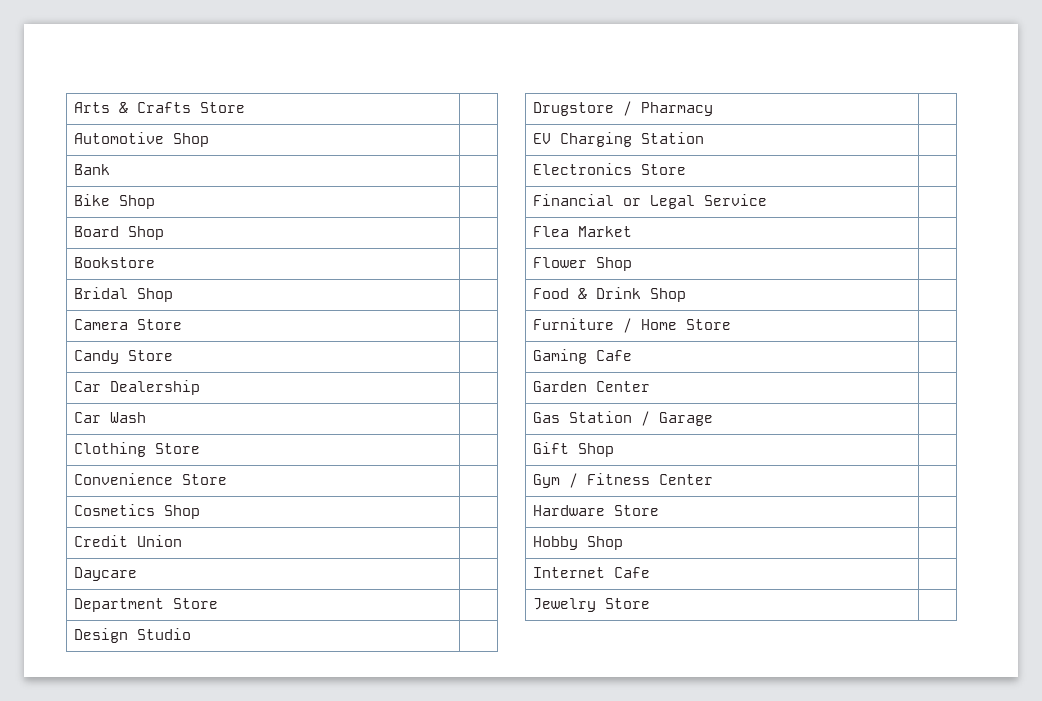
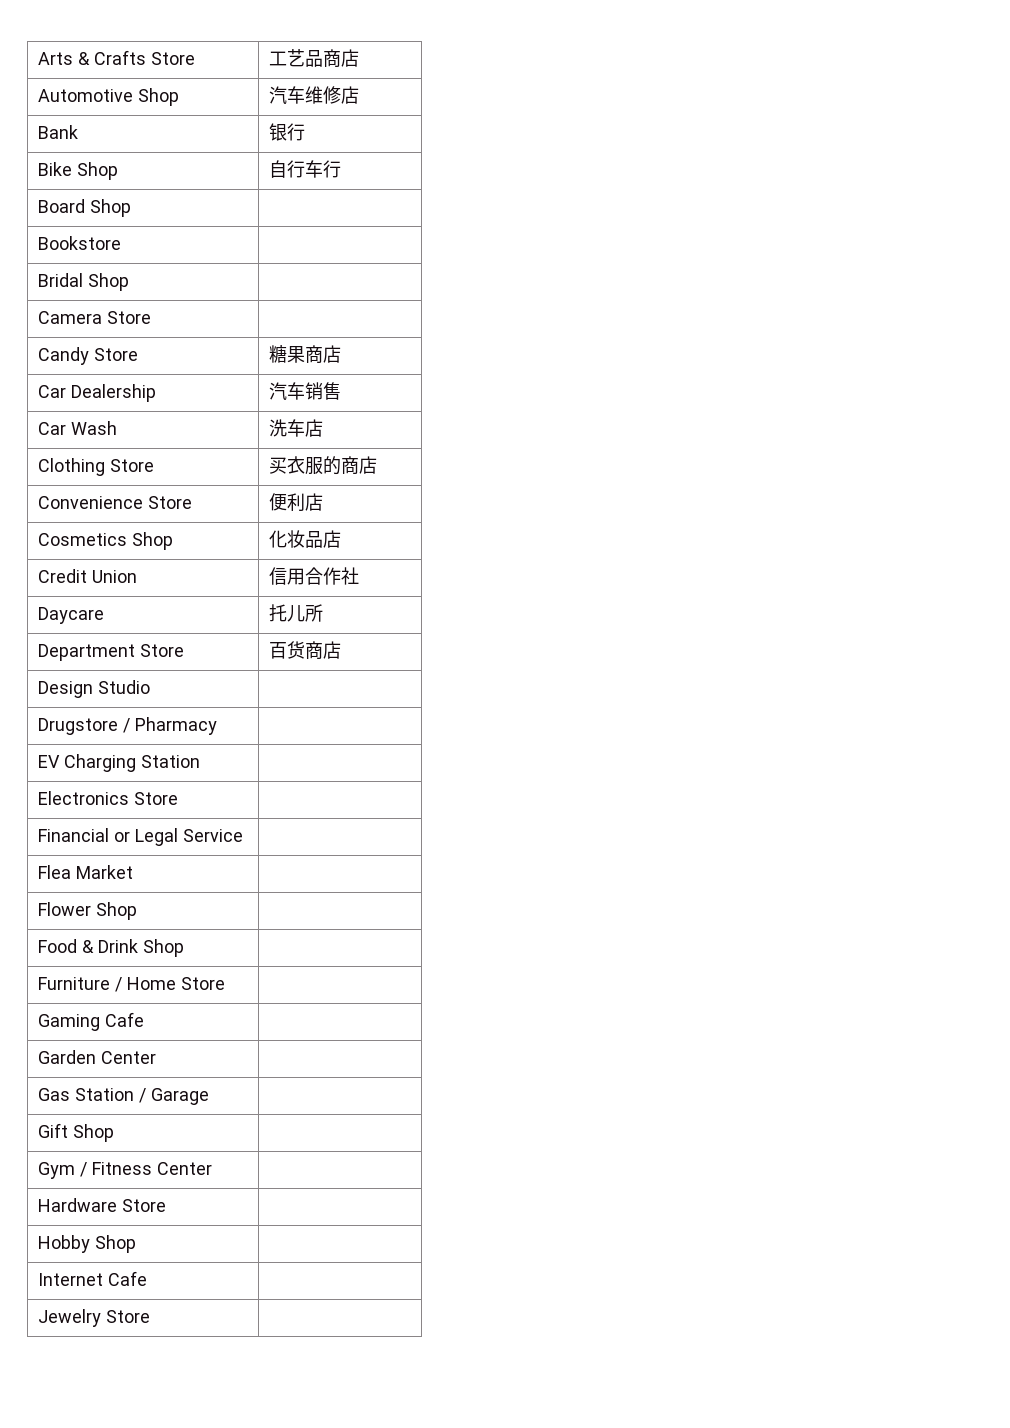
- Arts & Crafts Store |
+ Arts & Crafts Store | 工艺品商店
- Automotive Shop |
+ Automotive Shop | 汽车维修店
- Bank |
+ Bank | 银行
- Bike Shop |
+ Bike Shop | 自行车行
- Candy Store |
+ Candy Store | 糖果商店
- Car Dealership |
+ Car Dealership | 汽车销售
- Car Wash |
+ Car Wash | 洗车店
- Clothing Store |
+ Clothing Store | 买衣服的商店
- Convenience Store |
+ Convenience Store | 便利店
- Cosmetics Shop |
+ Cosmetics Shop | 化妆品店
- Credit Union |
+ Credit Union | 信用合作社
- Daycare |
+ Daycare | 托儿所
- Department Store |
+ Department Store | 百货商店

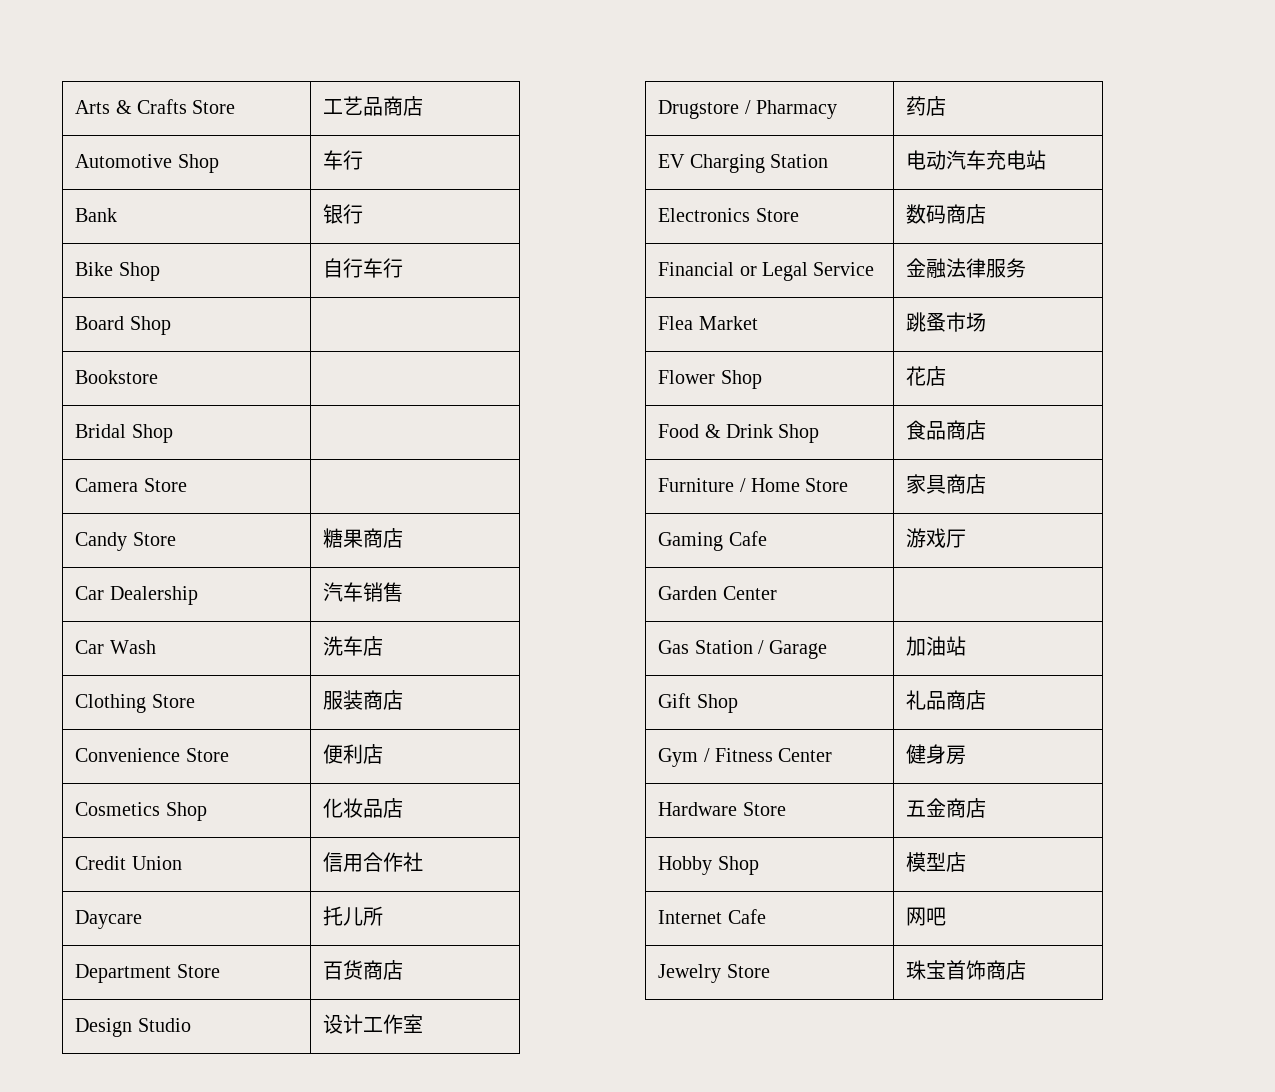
- Automotive Shop | 汽车维修店
+ Automotive Shop | 车行
- Clothing Store | 买衣服的商店
+ Clothing Store | 服装商店
- Design Studio |
+ Design Studio | 设计工作室
- Drugstore / Pharmacy |
+ Drugstore / Pharmacy | 药店
- EV Charging Station |
+ EV Charging Station | 电动汽车充电站
- Electronics Store |
+ Electronics Store | 数码商店
- Financial or Legal Service |
+ Financial or Legal Service | 金融法律服务
- Flea Market |
+ Flea Market | 跳蚤市场
- Flower Shop |
+ Flower Shop | 花店
- Food & Drink Shop |
+ Food & Drink Shop | 食品商店
- Furniture / Home Store |
+ Furniture / Home Store | 家具商店
- Gaming Cafe |
+ Gaming Cafe | 游戏厅
- Gas Station / Garage |
+ Gas Station / Garage | 加油站
- Gift Shop |
+ Gift Shop | 礼品商店
- Gym / Fitness Center |
+ Gym / Fitness Center | 健身房
- Hardware Store |
+ Hardware Store | 五金商店
- Hobby Shop |
+ Hobby Shop | 模型店
- Internet Cafe |
+ Internet Cafe | 网吧
- Jewelry Store |
+ Jewelry Store | 珠宝首饰商店

